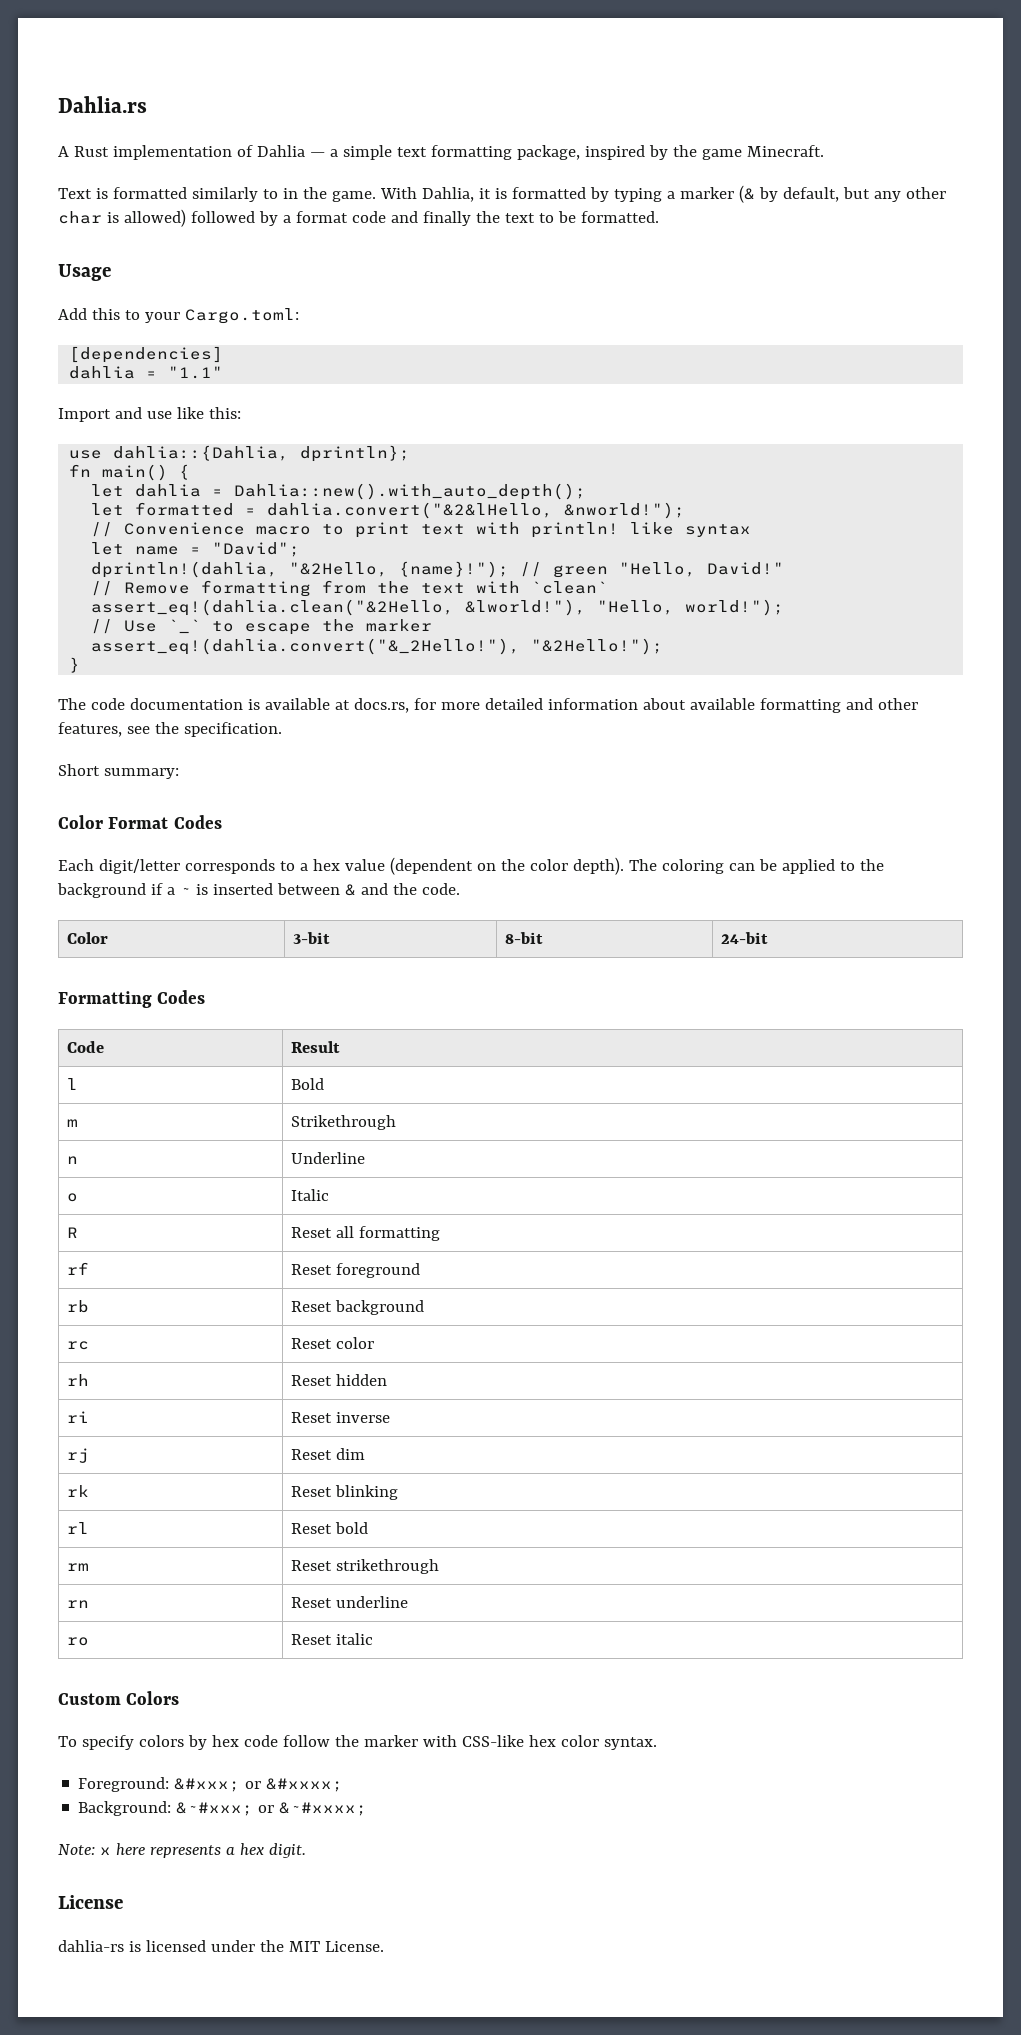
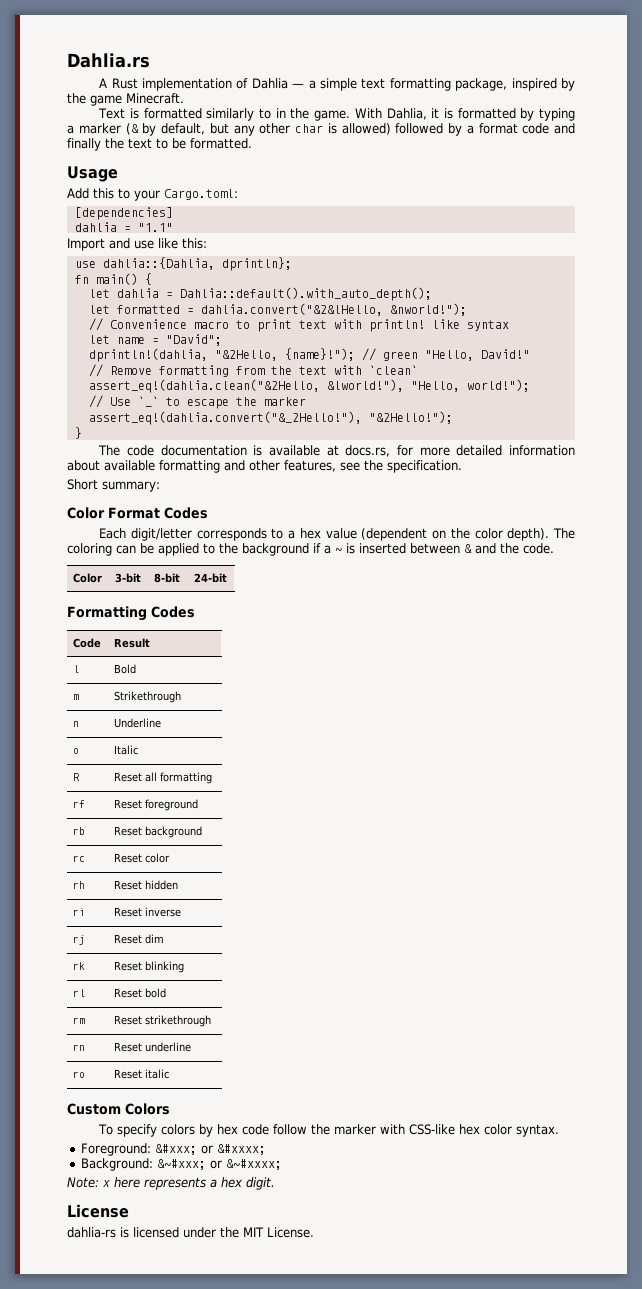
- let dahlia = Dahlia::new().with_auto_depth();
+ let dahlia = Dahlia::default().with_auto_depth();

